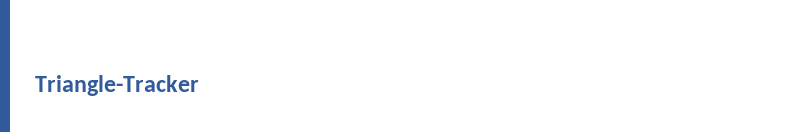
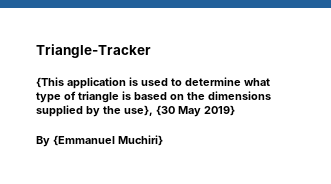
+ {This application is used to determine what type of triangle is based on the dimensions supplied by the use}, {30 May 2019}
+ By {Emmanuel Muchiri}

